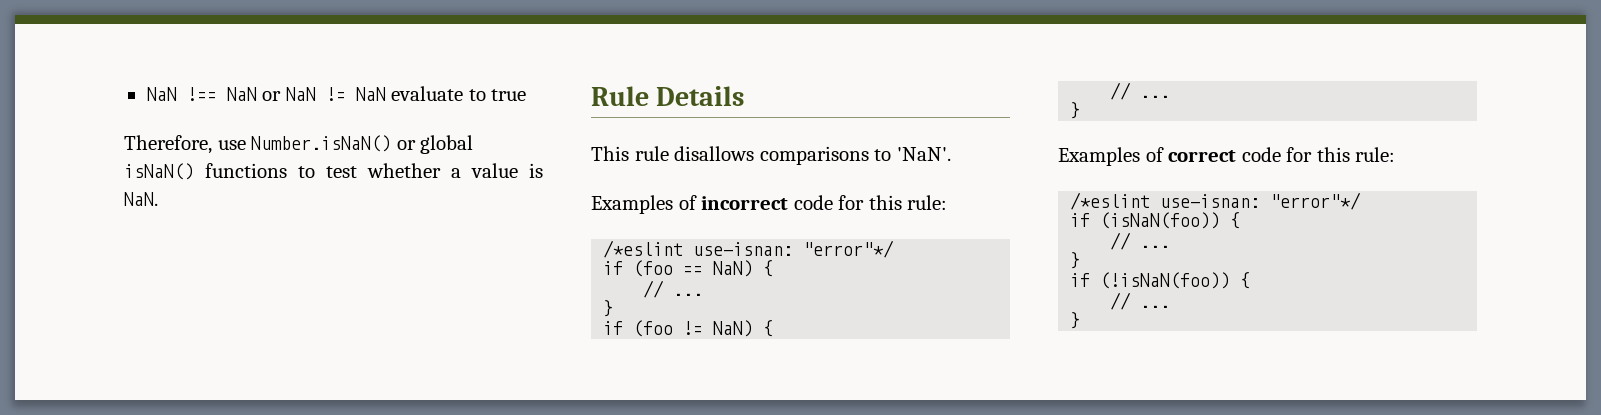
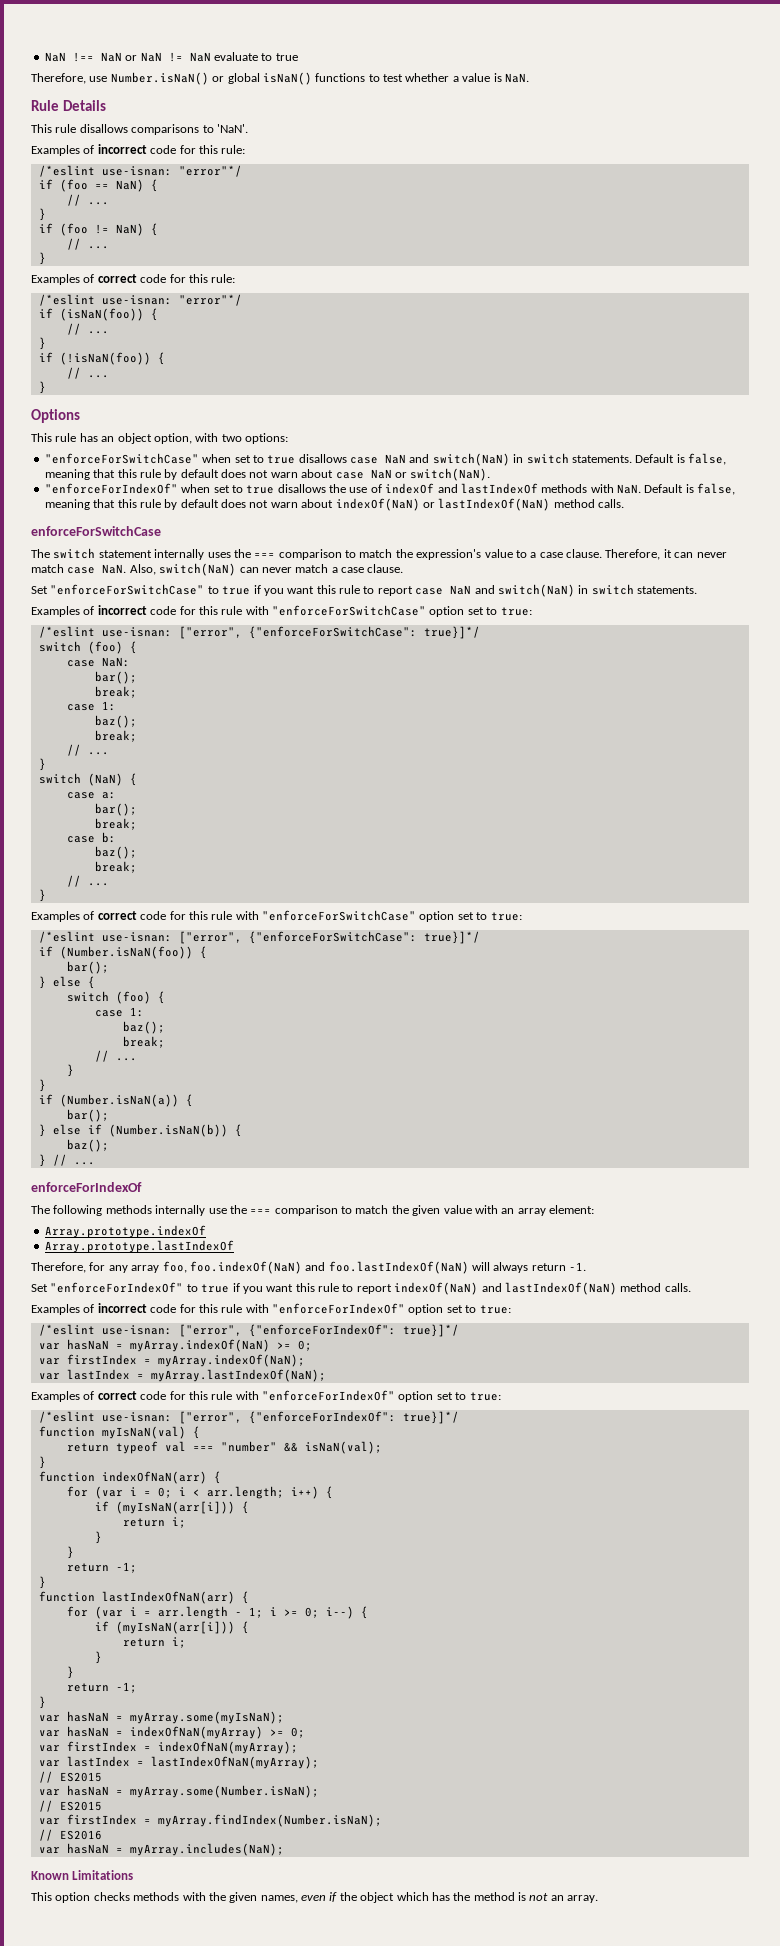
+ Options
+ This rule has an object option, with two options:
+ "enforceForSwitchCase" when set to true disallows case NaN and switch(NaN) in switch statements. Default is false, meaning that this rule by default does not warn about case NaN or switch(NaN).
+ "enforceForIndexOf" when set to true disallows the use of indexOf and lastIndexOf methods with NaN. Default is false, meaning that this rule by default does not warn about indexOf(NaN) or lastIndexOf(NaN) method calls.
+ enforceForSwitchCase
+ The switch statement internally uses the === comparison to match the expression's value to a case clause. Therefore, it can never match case NaN. Also, switch(NaN) can never match a case clause.
+ Set "enforceForSwitchCase" to true if you want this rule to report case NaN and switch(NaN) in switch statements.
+ Examples of incorrect code for this rule with "enforceForSwitchCase" option set to true:
+ /*eslint use-isnan: ["error", {"enforceForSwitchCase": true}]*/
+ switch (foo) {
+ case NaN:
+ bar();
+ break;
+ case 1:
+ baz();
+ break;
+ // ...
+ }
+ switch (NaN) {
+ case a:
+ bar();
+ break;
+ case b:
+ baz();
+ break;
+ // ...
+ }
+ Examples of correct code for this rule with "enforceForSwitchCase" option set to true:
+ /*eslint use-isnan: ["error", {"enforceForSwitchCase": true}]*/
+ if (Number.isNaN(foo)) {
+ bar();
+ } else {
+ switch (foo) {
+ case 1:
+ baz();
+ break;
+ // ...
+ }
+ }
+ if (Number.isNaN(a)) {
+ bar();
+ } else if (Number.isNaN(b)) {
+ baz();
+ } // ...
+ enforceForIndexOf
+ The following methods internally use the === comparison to match the given value with an array element:
+ Array.prototype.indexOf
+ Array.prototype.lastIndexOf
+ Therefore, for any array foo, foo.indexOf(NaN) and foo.lastIndexOf(NaN) will always return -1.
+ Set "enforceForIndexOf" to true if you want this rule to report indexOf(NaN) and lastIndexOf(NaN) method calls.
+ Examples of incorrect code for this rule with "enforceForIndexOf" option set to true:
+ /*eslint use-isnan: ["error", {"enforceForIndexOf": true}]*/
+ var hasNaN = myArray.indexOf(NaN) >= 0;
+ var firstIndex = myArray.indexOf(NaN);
+ var lastIndex = myArray.lastIndexOf(NaN);
+ Examples of correct code for this rule with "enforceForIndexOf" option set to true:
+ /*eslint use-isnan: ["error", {"enforceForIndexOf": true}]*/
+ function myIsNaN(val) {
+ return typeof val === "number" && isNaN(val);
+ }
+ function indexOfNaN(arr) {
+ for (var i = 0; i < arr.length; i++) {
+ if (myIsNaN(arr[i])) {
+ return i;
+ }
+ }
+ return -1;
+ }
+ function lastIndexOfNaN(arr) {
+ for (var i = arr.length - 1; i >= 0; i--) {
+ if (myIsNaN(arr[i])) {
+ return i;
+ }
+ }
+ return -1;
+ }
+ var hasNaN = myArray.some(myIsNaN);
+ var hasNaN = indexOfNaN(myArray) >= 0;
+ var firstIndex = indexOfNaN(myArray);
+ var lastIndex = lastIndexOfNaN(myArray);
+ // ES2015
+ var hasNaN = myArray.some(Number.isNaN);
+ // ES2015
+ var firstIndex = myArray.findIndex(Number.isNaN);
+ // ES2016
+ var hasNaN = myArray.includes(NaN);
+ Known Limitations
+ This option checks methods with the given names, even if the object which has the method is not an array.

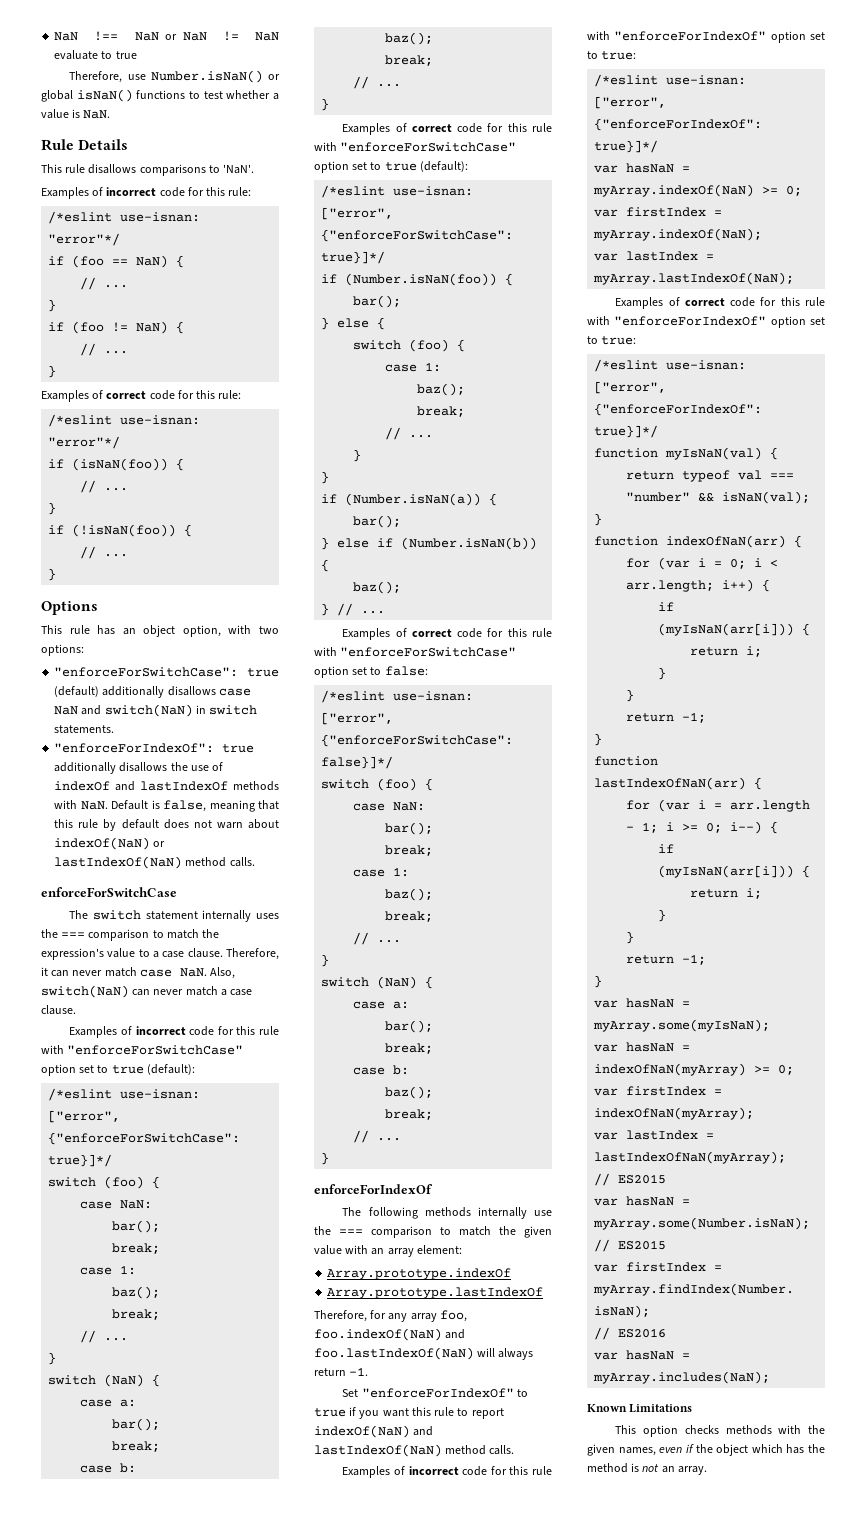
- "enforceForSwitchCase" when set to true disallows case NaN and switch(NaN) in switch statements. Default is false, meaning that this rule by default does not warn about case NaN or switch(NaN).
- "enforceForIndexOf" when set to true disallows the use of indexOf and lastIndexOf methods with NaN. Default is false, meaning that this rule by default does not warn about indexOf(NaN) or lastIndexOf(NaN) method calls.
+ "enforceForSwitchCase": true (default) additionally disallows case NaN and switch(NaN) in switch statements.
+ "enforceForIndexOf": true additionally disallows the use of indexOf and lastIndexOf methods with NaN. Default is false, meaning that this rule by default does not warn about indexOf(NaN) or lastIndexOf(NaN) method calls.
- Set "enforceForSwitchCase" to true if you want this rule to report case NaN and switch(NaN) in switch statements.
- Examples of incorrect code for this rule with "enforceForSwitchCase" option set to true:
+ Examples of incorrect code for this rule with "enforceForSwitchCase" option set to true (default):
- Examples of correct code for this rule with "enforceForSwitchCase" option set to true:
+ Examples of correct code for this rule with "enforceForSwitchCase" option set to true (default):
+ Examples of correct code for this rule with "enforceForSwitchCase" option set to false:
+ /*eslint use-isnan: ["error", {"enforceForSwitchCase": false}]*/
+ switch (foo) {
+ case NaN:
+ bar();
+ break;
+ case 1:
+ baz();
+ break;
+ // ...
+ }
+ switch (NaN) {
+ case a:
+ bar();
+ break;
+ case b:
+ baz();
+ break;
+ // ...
+ }

